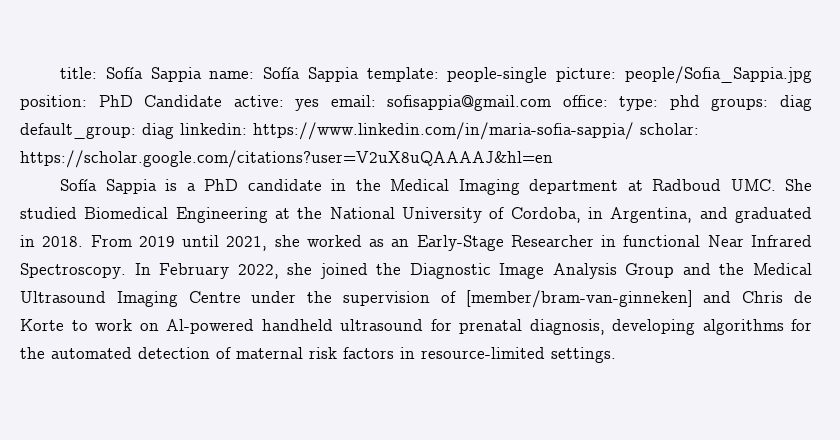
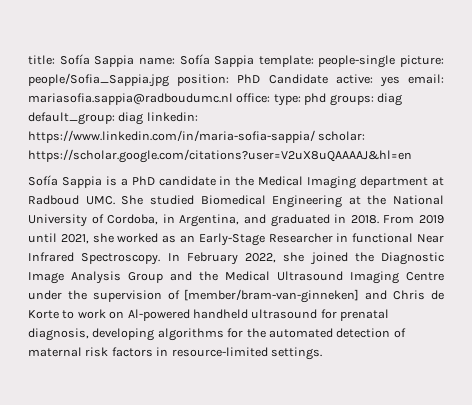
- title: Sofía Sappia name: Sofía Sappia template: people-single picture: people/Sofia_Sappia.jpg position: PhD Candidate active: yes email: sofisappia@gmail.com office: type: phd groups: diag default_group: diag linkedin: https://www.linkedin.com/in/maria-sofia-sappia/ scholar: https://scholar.google.com/citations?user=V2uX8uQAAAAJ&hl=en
+ title: Sofía Sappia name: Sofía Sappia template: people-single picture: people/Sofia_Sappia.jpg position: PhD Candidate active: yes email: mariasofia.sappia@radboudumc.nl office: type: phd groups: diag default_group: diag linkedin: https://www.linkedin.com/in/maria-sofia-sappia/ scholar: https://scholar.google.com/citations?user=V2uX8uQAAAAJ&hl=en

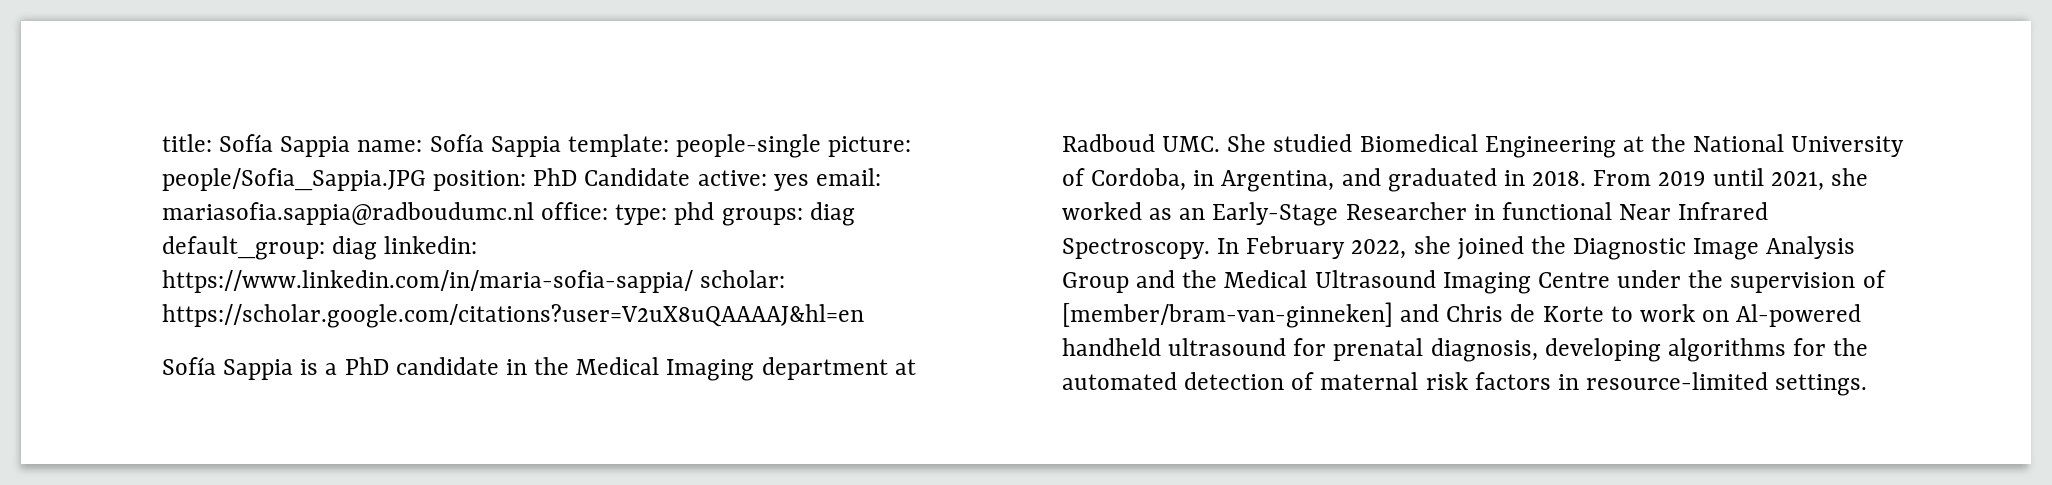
- title: Sofía Sappia name: Sofía Sappia template: people-single picture: people/Sofia_Sappia.jpg position: PhD Candidate active: yes email: mariasofia.sappia@radboudumc.nl office: type: phd groups: diag default_group: diag linkedin: https://www.linkedin.com/in/maria-sofia-sappia/ scholar: https://scholar.google.com/citations?user=V2uX8uQAAAAJ&hl=en
+ title: Sofía Sappia name: Sofía Sappia template: people-single picture: people/Sofia_Sappia.JPG position: PhD Candidate active: yes email: mariasofia.sappia@radboudumc.nl office: type: phd groups: diag default_group: diag linkedin: https://www.linkedin.com/in/maria-sofia-sappia/ scholar: https://scholar.google.com/citations?user=V2uX8uQAAAAJ&hl=en

